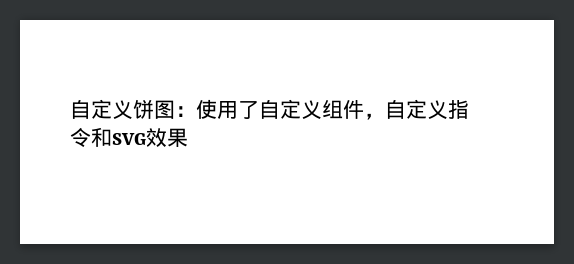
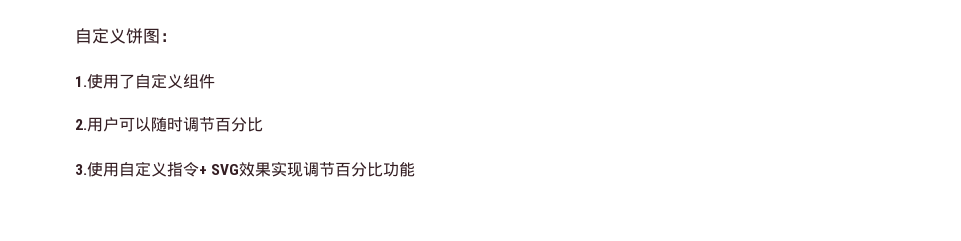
- 自定义饼图：使用了自定义组件，自定义指令和SVG效果
+ 自定义饼图：
+ 1.使用了自定义组件
+ 2.用户可以随时调节百分比
+ 3.使用自定义指令+ SVG效果实现调节百分比功能

